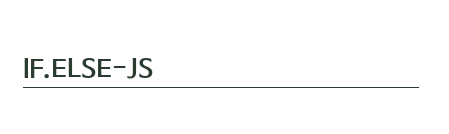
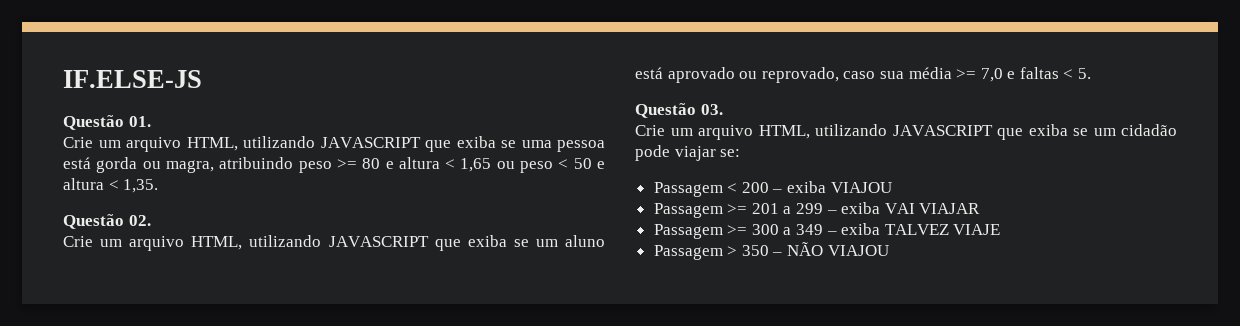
+ Questão 01.
+ Crie um arquivo HTML, utilizando JAVASCRIPT que exiba se uma pessoa está gorda ou magra, atribuindo peso >= 80 e altura < 1,65 ou peso < 50 e altura < 1,35.
+ Questão 02.
+ Crie um arquivo HTML, utilizando JAVASCRIPT que exiba se um aluno está aprovado ou reprovado, caso sua média >= 7,0 e faltas < 5.
+ Questão 03.
+ Crie um arquivo HTML, utilizando JAVASCRIPT que exiba se um cidadão pode viajar se:
+ Passagem < 200 – exiba VIAJOU
+ Passagem >= 201 a 299 – exiba VAI VIAJAR
+ Passagem >= 300 a 349 – exiba TALVEZ VIAJE
+ Passagem > 350 – NÃO VIAJOU

